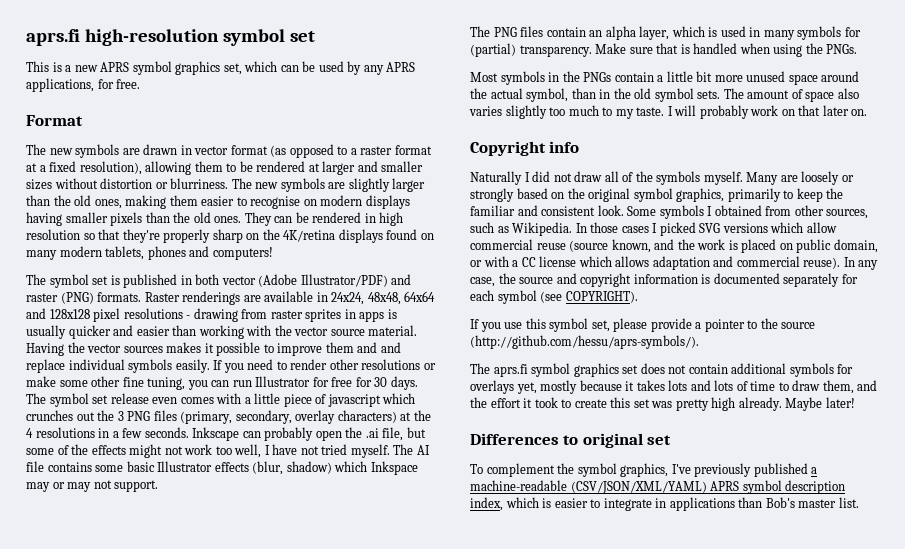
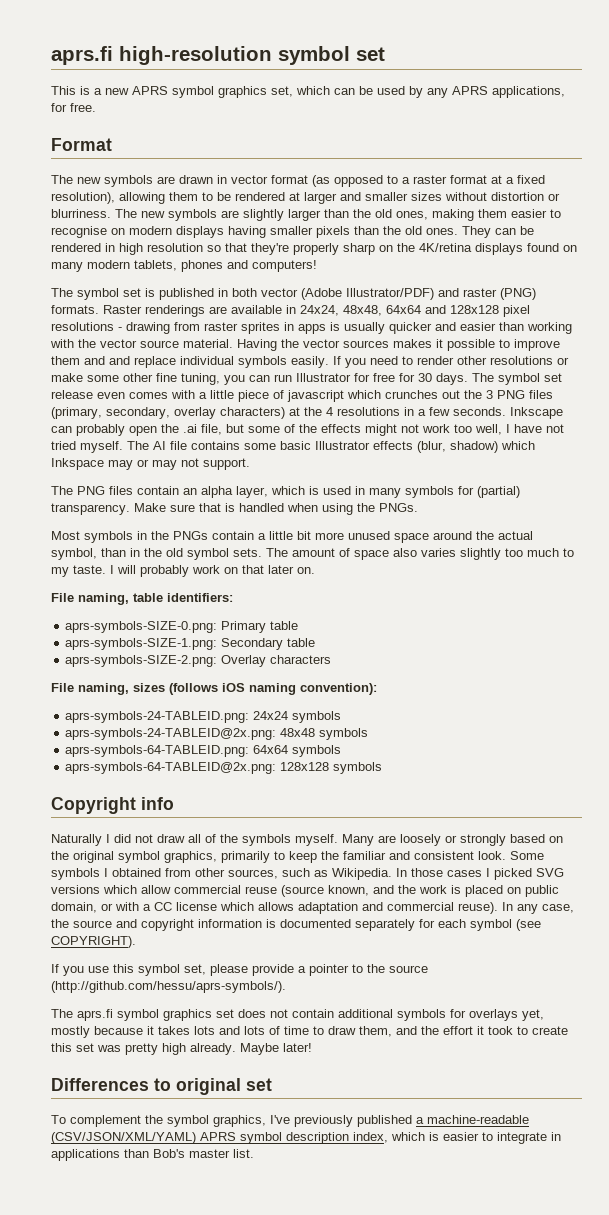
+ File naming, table identifiers:
+ aprs-symbols-SIZE-0.png: Primary table
+ aprs-symbols-SIZE-1.png: Secondary table
+ aprs-symbols-SIZE-2.png: Overlay characters
+ File naming, sizes (follows iOS naming convention):
+ aprs-symbols-24-TABLEID.png: 24x24 symbols
+ aprs-symbols-24-TABLEID@2x.png: 48x48 symbols
+ aprs-symbols-64-TABLEID.png: 64x64 symbols
+ aprs-symbols-64-TABLEID@2x.png: 128x128 symbols

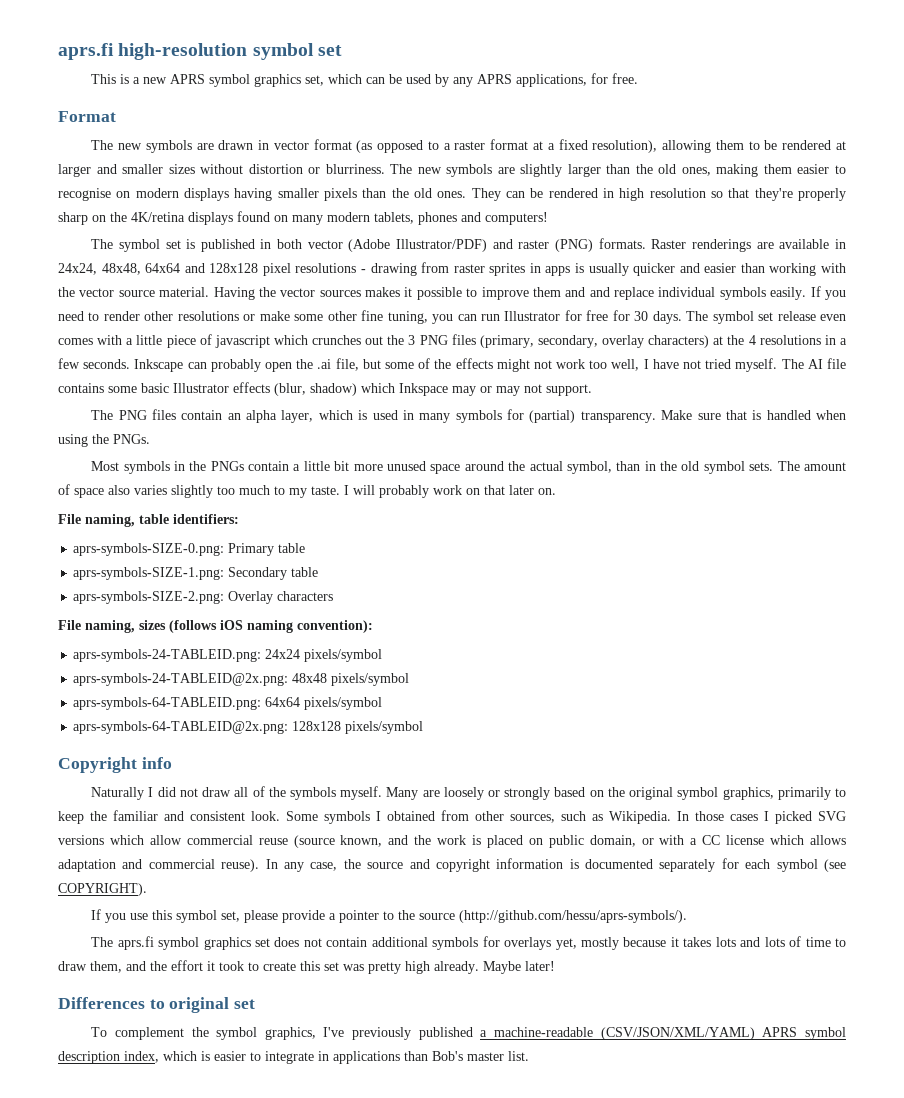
- aprs-symbols-24-TABLEID.png: 24x24 symbols
+ aprs-symbols-24-TABLEID.png: 24x24 pixels/symbol
- aprs-symbols-24-TABLEID@2x.png: 48x48 symbols
+ aprs-symbols-24-TABLEID@2x.png: 48x48 pixels/symbol
- aprs-symbols-64-TABLEID.png: 64x64 symbols
+ aprs-symbols-64-TABLEID.png: 64x64 pixels/symbol
- aprs-symbols-64-TABLEID@2x.png: 128x128 symbols
+ aprs-symbols-64-TABLEID@2x.png: 128x128 pixels/symbol

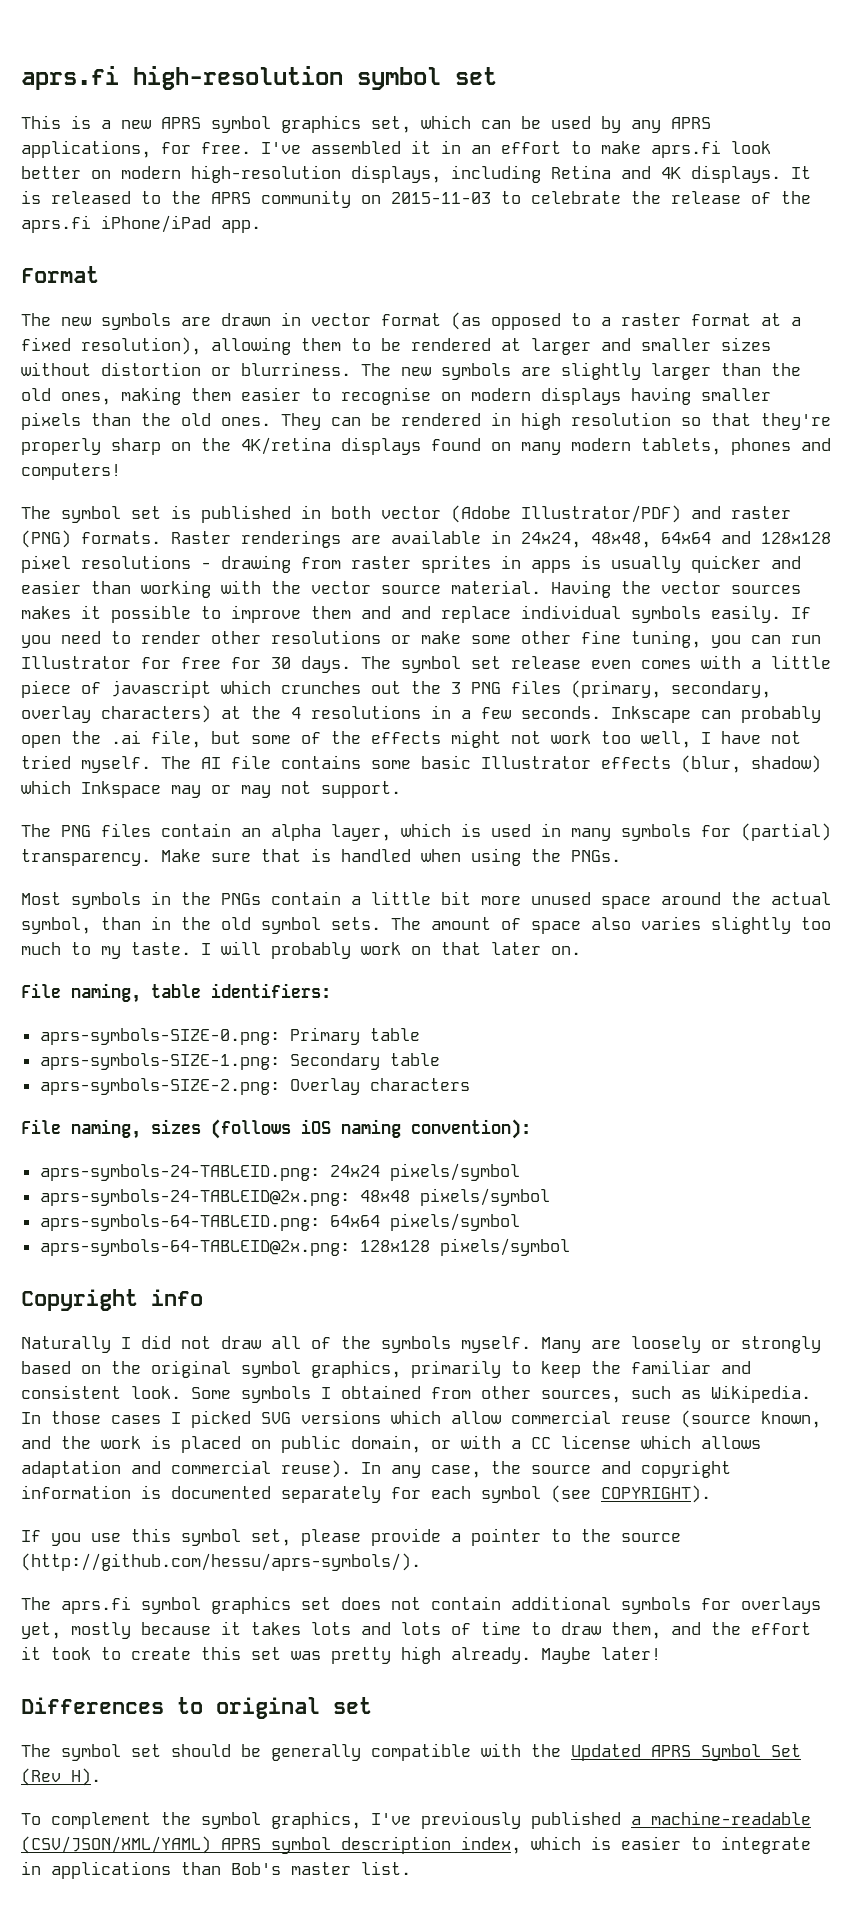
+ I've assembled it in an effort to make aprs.fi look better on modern high-resolution displays, including Retina and 4K displays. It is released to the APRS community on 2015-11-03 to celebrate the release of the aprs.fi iPhone/iPad app.
+ The symbol set should be generally compatible with the Updated APRS Symbol Set (Rev H).

